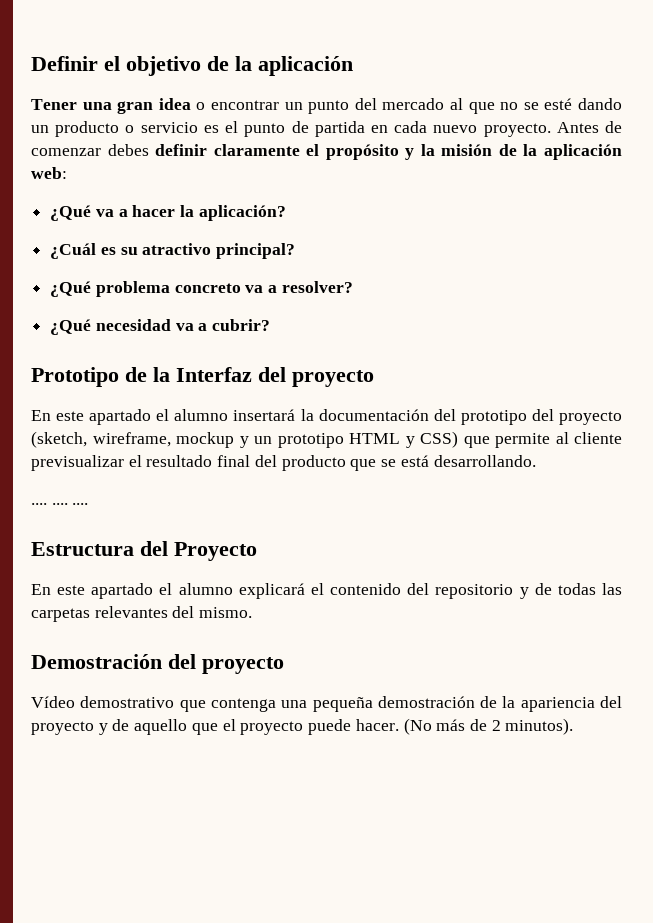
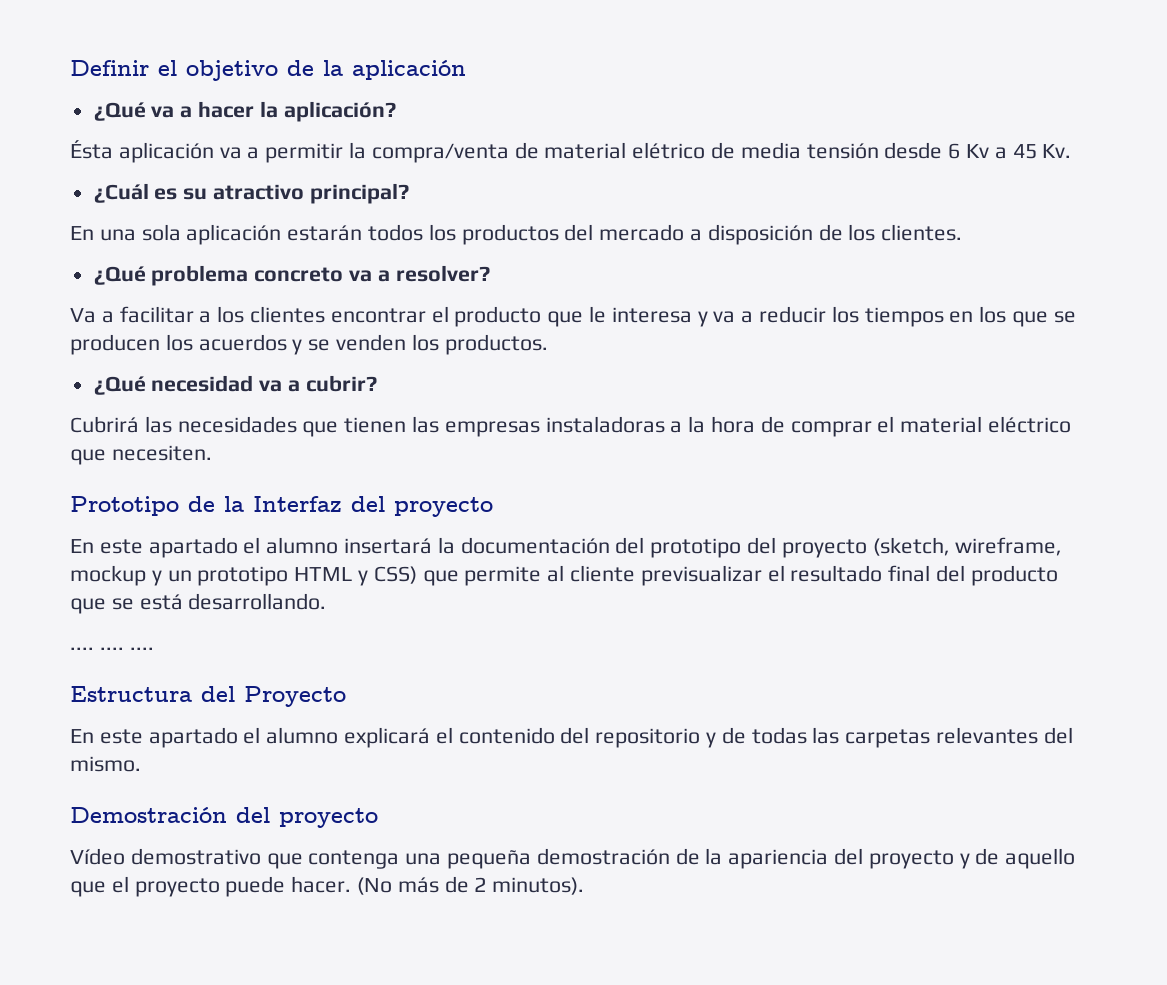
- Tener una gran idea o encontrar un punto del mercado al que no se esté dando un producto o servicio es el punto de partida en cada nuevo proyecto. Antes de comenzar debes definir claramente el propósito y la misión de la aplicación web:
+ Ésta aplicación va a permitir la compra/venta de material elétrico de media tensión desde 6 Kv a 45 Kv.
+ En una sola aplicación estarán todos los productos del mercado a disposición de los clientes.
+ Va a facilitar a los clientes encontrar el producto que le interesa y va a reducir los tiempos en los que se producen los acuerdos y se venden los productos.
+ Cubrirá las necesidades que tienen las empresas instaladoras a la hora de comprar el material eléctrico que necesiten.

